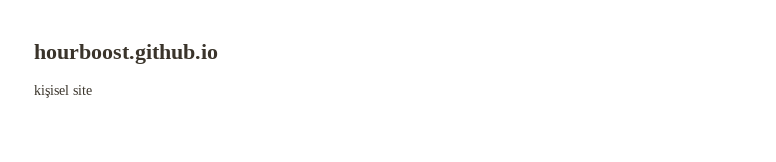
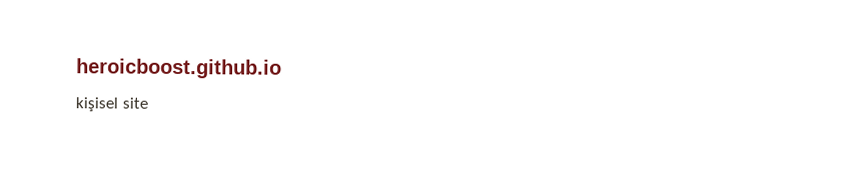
- hourboost.github.io
+ heroicboost.github.io

